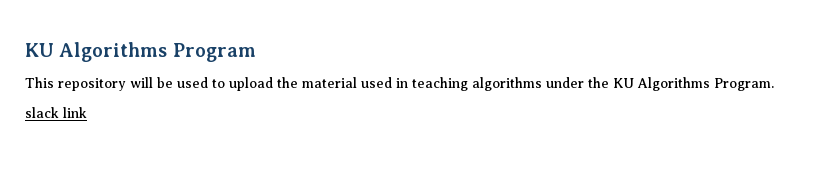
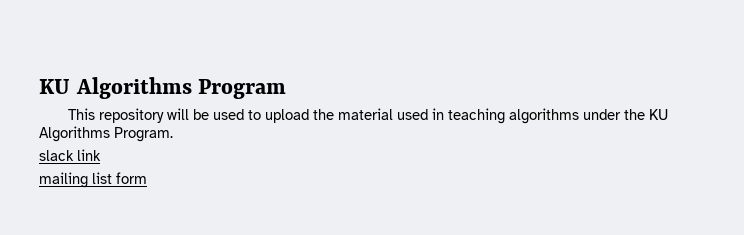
+ mailing list form

